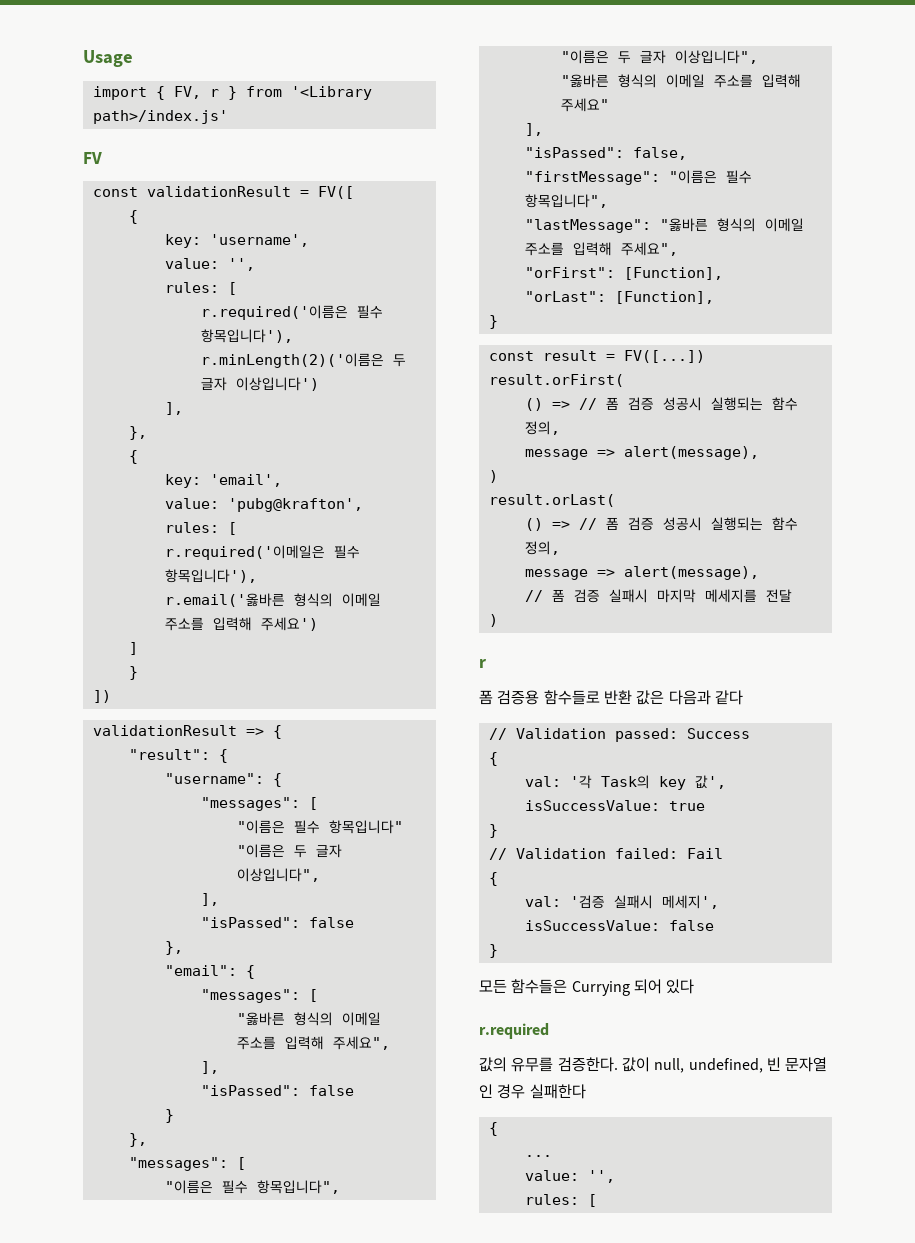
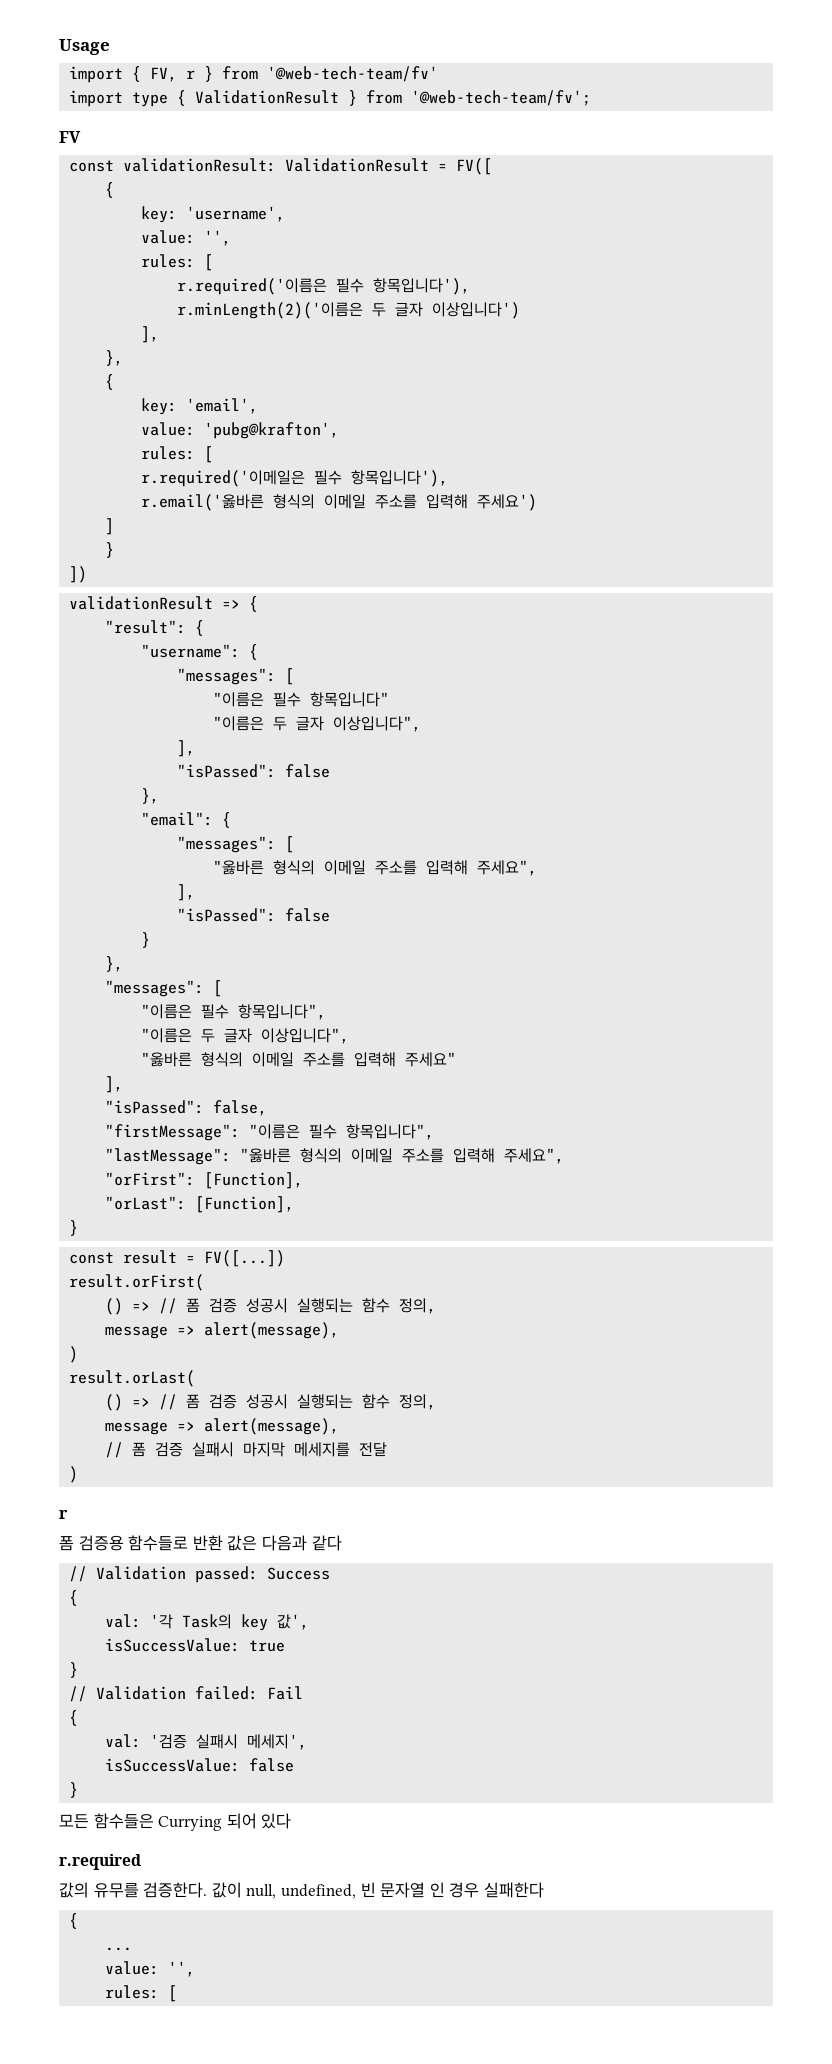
- import { FV, r } from '<Library path>/index.js'
+ import { FV, r } from '@web-tech-team/fv'
+ import type { ValidationResult } from '@web-tech-team/fv';
- const validationResult = FV([
+ const validationResult: ValidationResult = FV([

